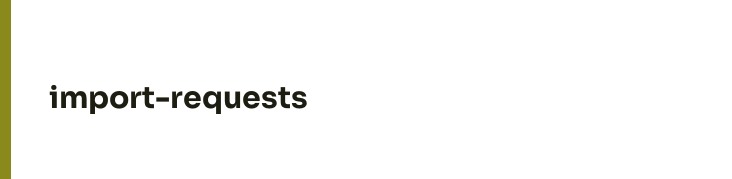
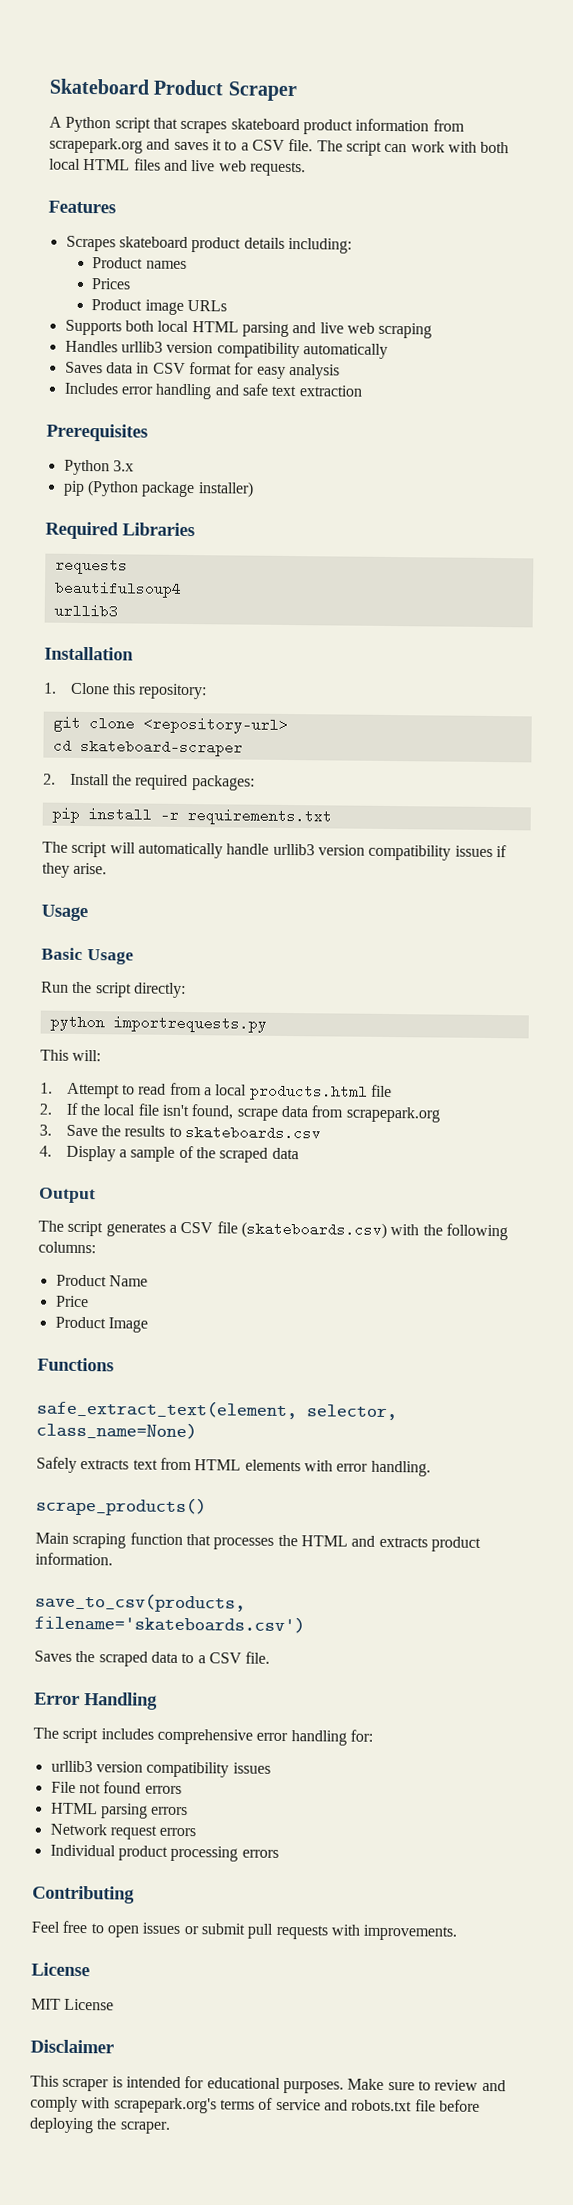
- import-requests
+ Skateboard Product Scraper
+ A Python script that scrapes skateboard product information from scrapepark.org and saves it to a CSV file. The script can work with both local HTML files and live web requests.
+ Features
+ Scrapes skateboard product details including:
+ Product names
+ Prices
+ Product image URLs
+ Supports both local HTML parsing and live web scraping
+ Handles urllib3 version compatibility automatically
+ Saves data in CSV format for easy analysis
+ Includes error handling and safe text extraction
+ Prerequisites
+ Python 3.x
+ pip (Python package installer)
+ Required Libraries
+ requests
+ beautifulsoup4
+ urllib3
+ Installation
+ 1. Clone this repository:
+ git clone <repository-url>
+ cd skateboard-scraper
+ 2. Install the required packages:
+ pip install -r requirements.txt
+ The script will automatically handle urllib3 version compatibility issues if they arise.
+ Usage
+ Basic Usage
+ Run the script directly:
+ python importrequests.py
+ This will:
+ 1. Attempt to read from a local products.html file
+ 2. If the local file isn't found, scrape data from scrapepark.org
+ 3. Save the results to skateboards.csv
+ 4. Display a sample of the scraped data
+ Output
+ The script generates a CSV file (skateboards.csv) with the following columns:
+ Product Name
+ Price
+ Product Image
+ Functions
+ safe_extract_text(element, selector, class_name=None)
+ Safely extracts text from HTML elements with error handling.
+ scrape_products()
+ Main scraping function that processes the HTML and extracts product information.
+ save_to_csv(products, filename='skateboards.csv')
+ Saves the scraped data to a CSV file.
+ Error Handling
+ The script includes comprehensive error handling for:
+ urllib3 version compatibility issues
+ File not found errors
+ HTML parsing errors
+ Network request errors
+ Individual product processing errors
+ Contributing
+ Feel free to open issues or submit pull requests with improvements.
+ License
+ MIT License
+ Disclaimer
+ This scraper is intended for educational purposes. Make sure to review and comply with scrapepark.org's terms of service and robots.txt file before deploying the scraper.

